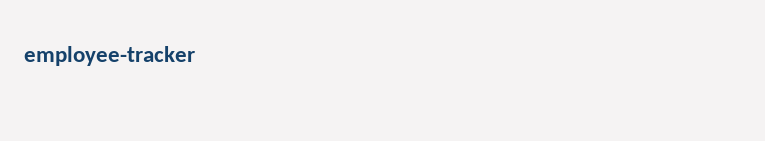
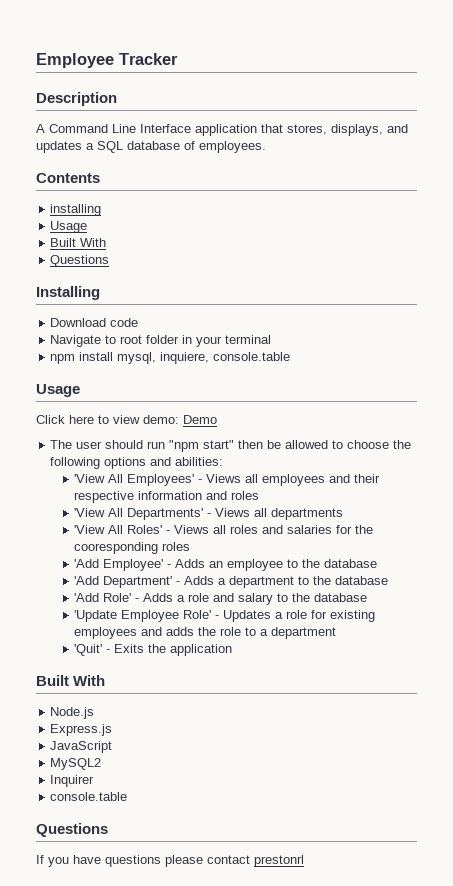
- employee-tracker
+ Employee Tracker
+ Description
+ A Command Line Interface application that stores, displays, and updates a SQL database of employees.
+ Contents
+ installing
+ Usage
+ Built With
+ Questions
+ Installing
+ Download code
+ Navigate to root folder in your terminal
+ npm install mysql, inquiere, console.table
+ Usage
+ Click here to view demo: Demo
+ The user should run "npm start" then be allowed to choose the following options and abilities:
+ 'View All Employees' - Views all employees and their respective information and roles
+ 'View All Departments' - Views all departments
+ 'View All Roles' - Views all roles and salaries for the cooresponding roles
+ 'Add Employee' - Adds an employee to the database
+ 'Add Department' - Adds a department to the database
+ 'Add Role' - Adds a role and salary to the database
+ 'Update Employee Role' - Updates a role for existing employees and adds the role to a department
+ 'Quit' - Exits the application
+ Built With
+ Node.js
+ Express.js
+ JavaScript
+ MySQL2
+ Inquirer
+ console.table
+ Questions
+ If you have questions please contact prestonrl

